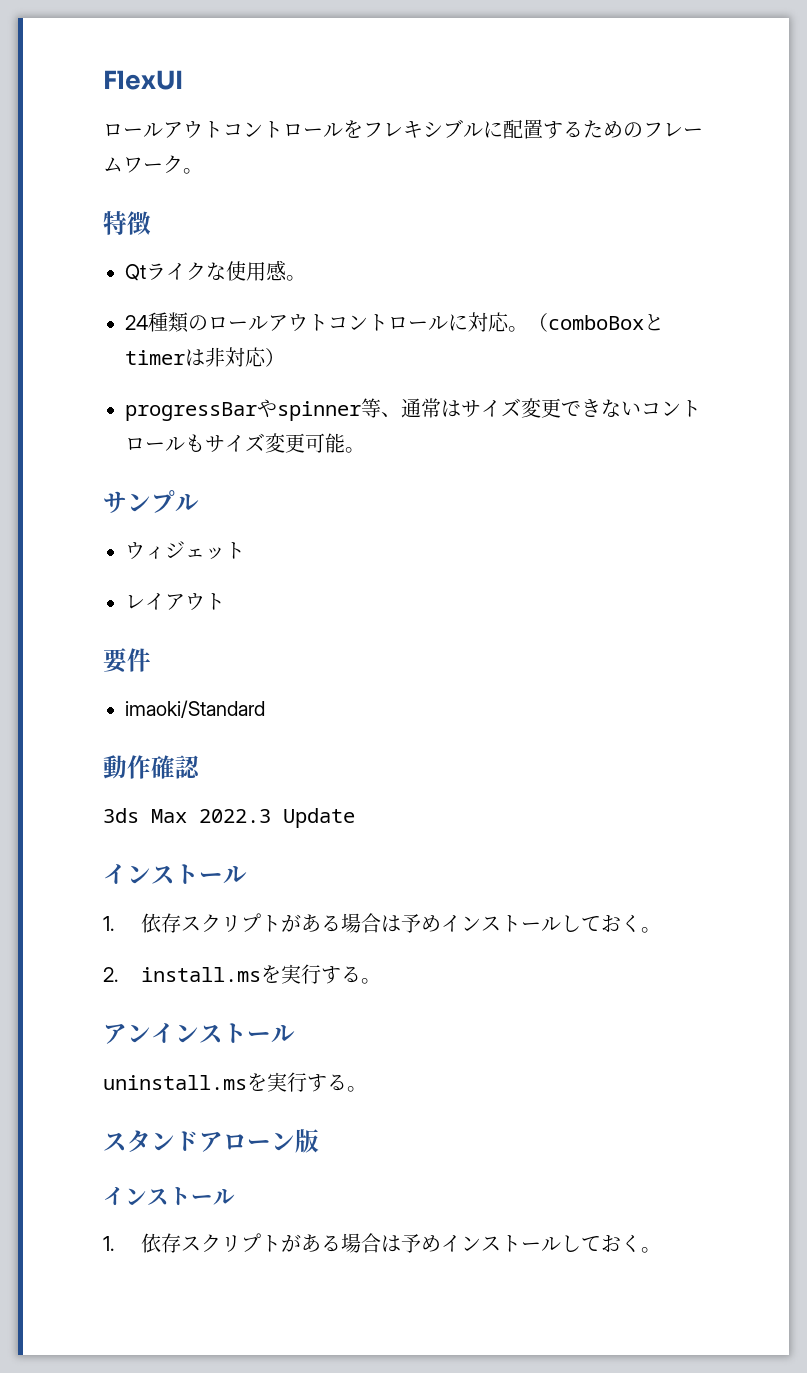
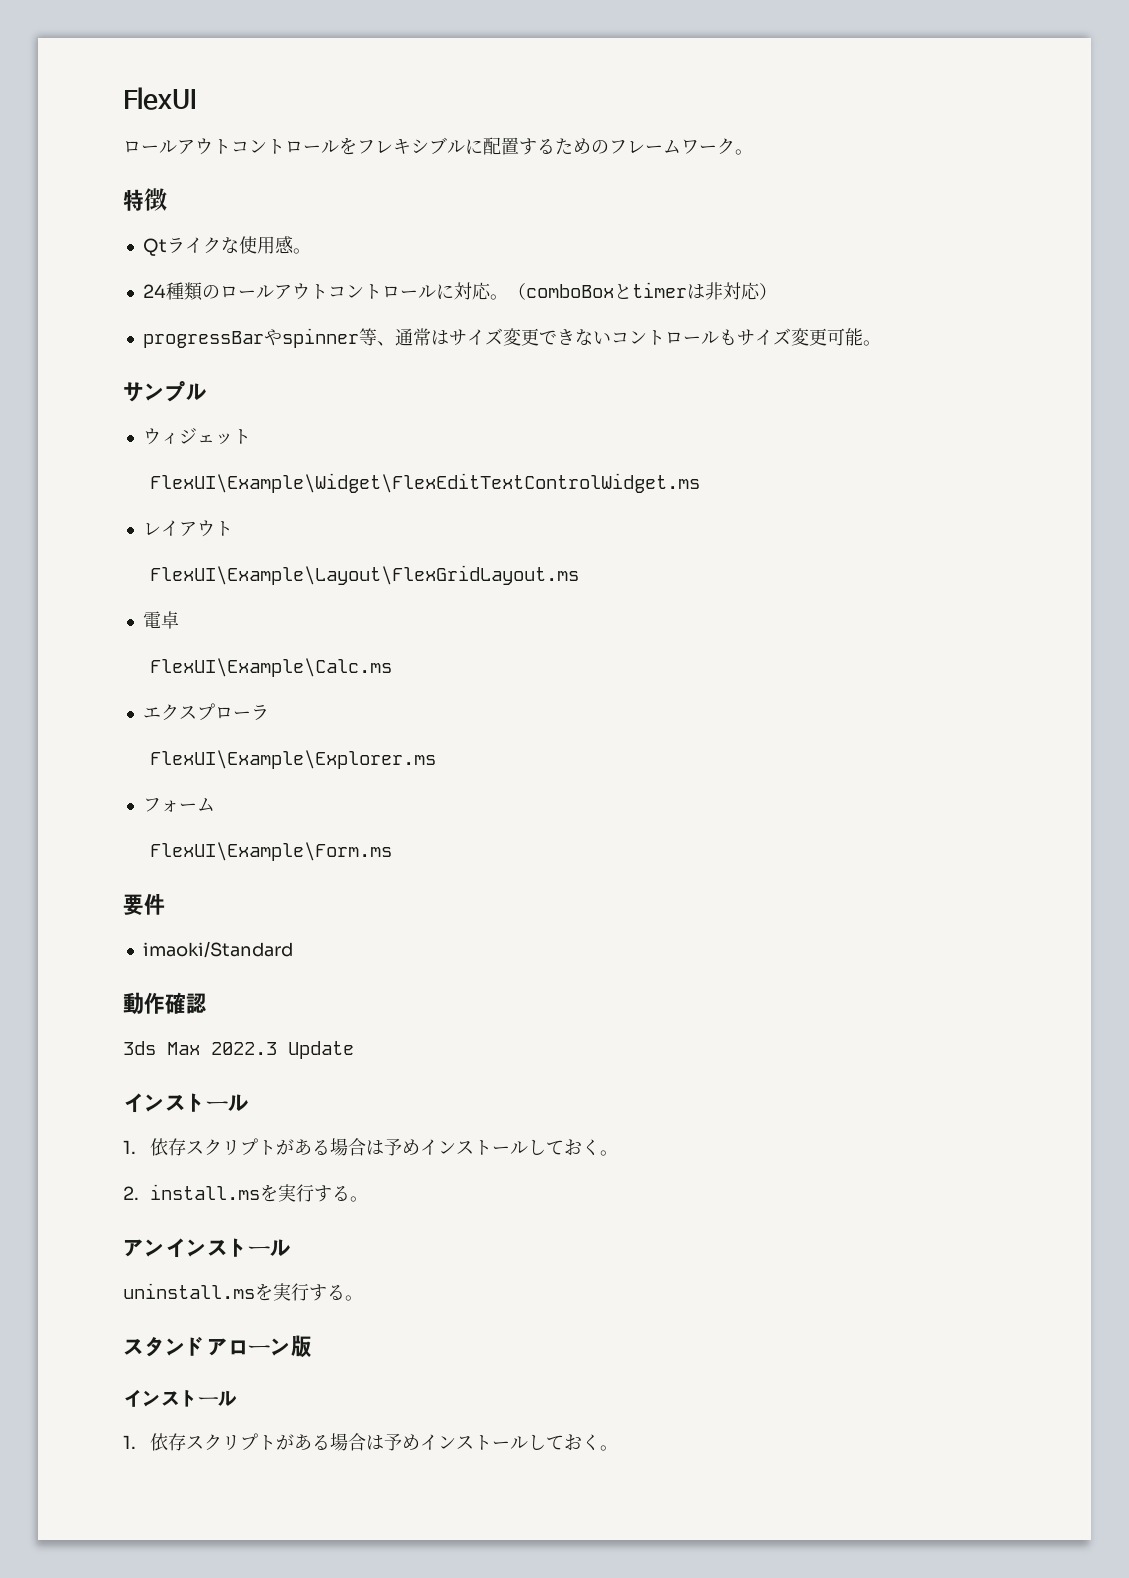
+ FlexUI\Example\Widget\FlexEditTextControlWidget.ms
+ FlexUI\Example\Layout\FlexGridLayout.ms
+ 電卓
+ FlexUI\Example\Calc.ms
+ エクスプローラ
+ FlexUI\Example\Explorer.ms
+ フォーム
+ FlexUI\Example\Form.ms

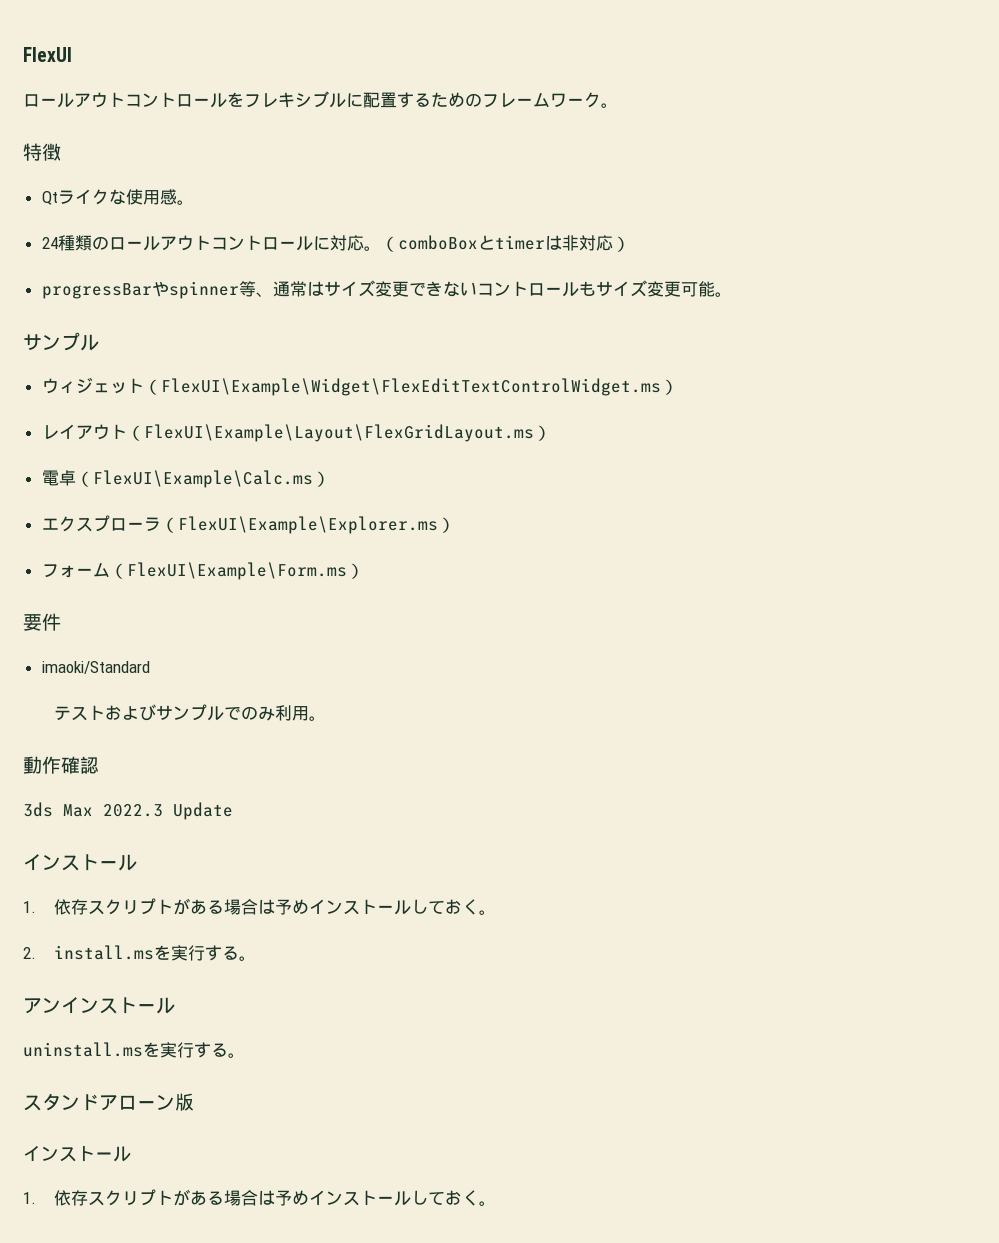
- ウィジェット
- FlexUI\Example\Widget\FlexEditTextControlWidget.ms
+ ウィジェット（FlexUI\Example\Widget\FlexEditTextControlWidget.ms）
- レイアウト
- FlexUI\Example\Layout\FlexGridLayout.ms
+ レイアウト（FlexUI\Example\Layout\FlexGridLayout.ms）
- 電卓
- FlexUI\Example\Calc.ms
+ 電卓（FlexUI\Example\Calc.ms）
- エクスプローラ
- FlexUI\Example\Explorer.ms
+ エクスプローラ（FlexUI\Example\Explorer.ms）
- フォーム
- FlexUI\Example\Form.ms
+ フォーム（FlexUI\Example\Form.ms）
+ テストおよびサンプルでのみ利用。

